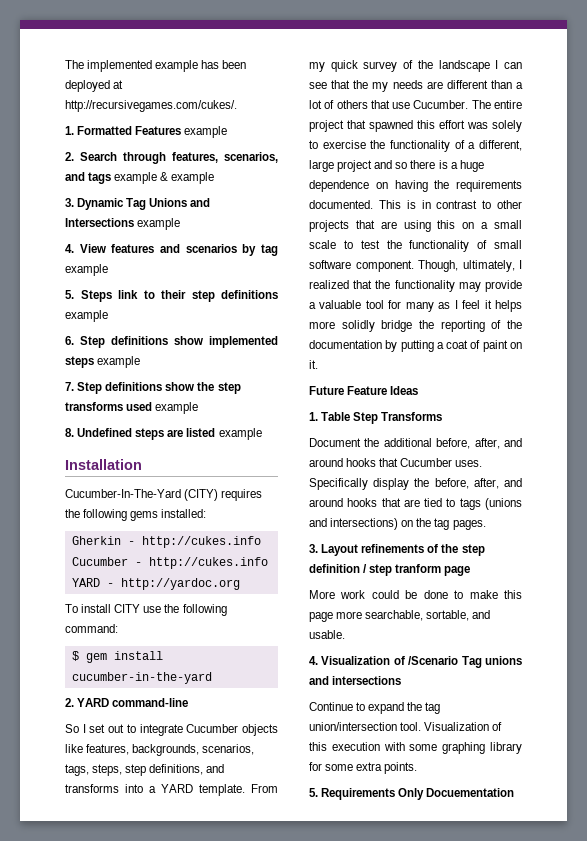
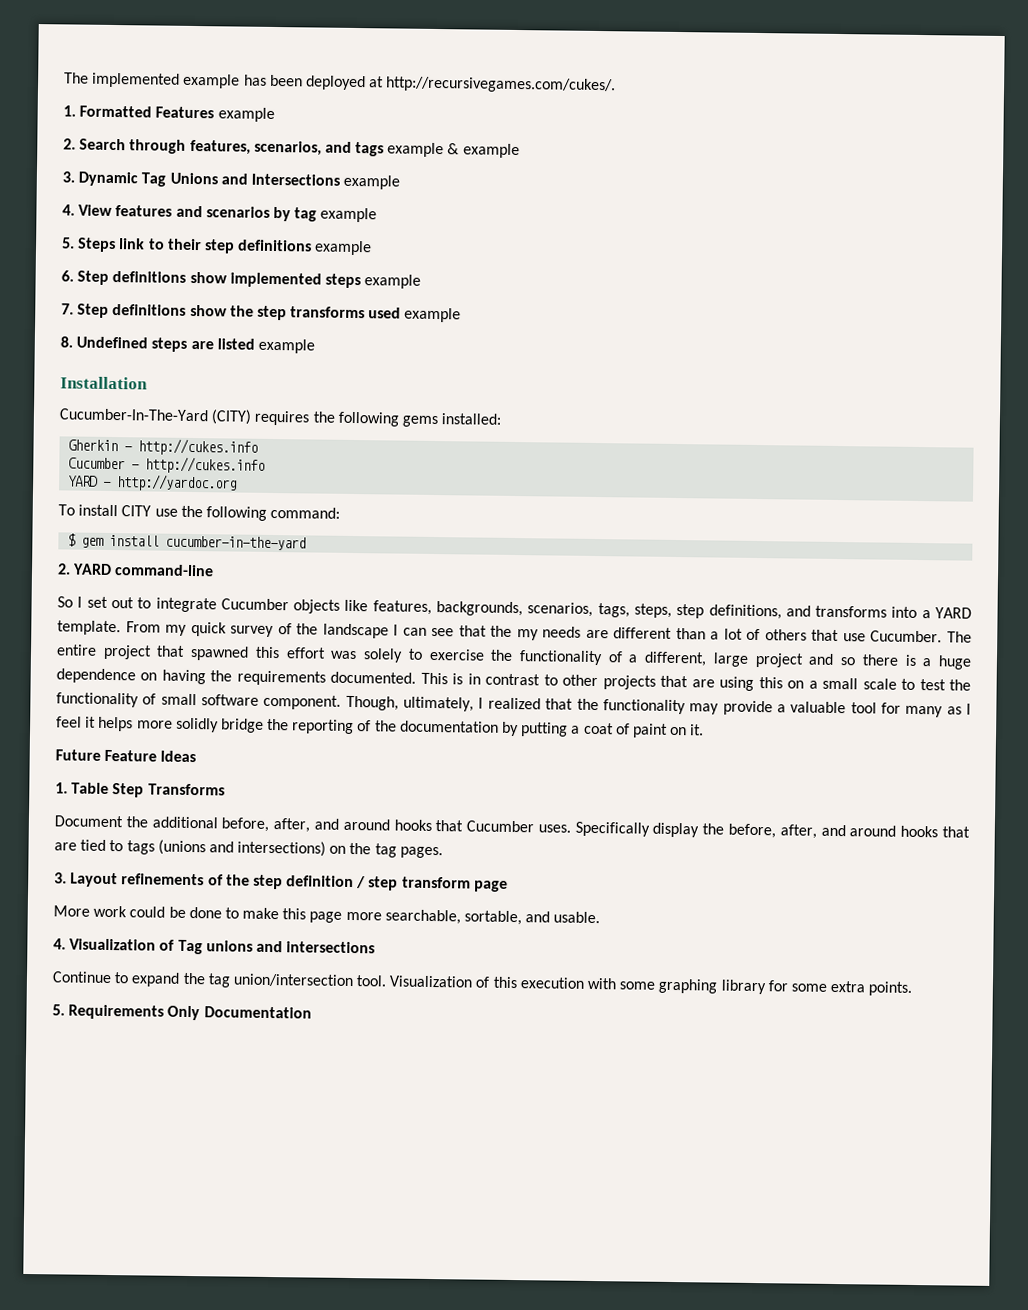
- 3. Layout refinements of the step definition / step tranform page
+ 3. Layout refinements of the step definition / step transform page
- 4. Visualization of /Scenario Tag unions and intersections
+ 4. Visualization of Tag unions and intersections
- 5. Requirements Only Docuementation
+ 5. Requirements Only Documentation

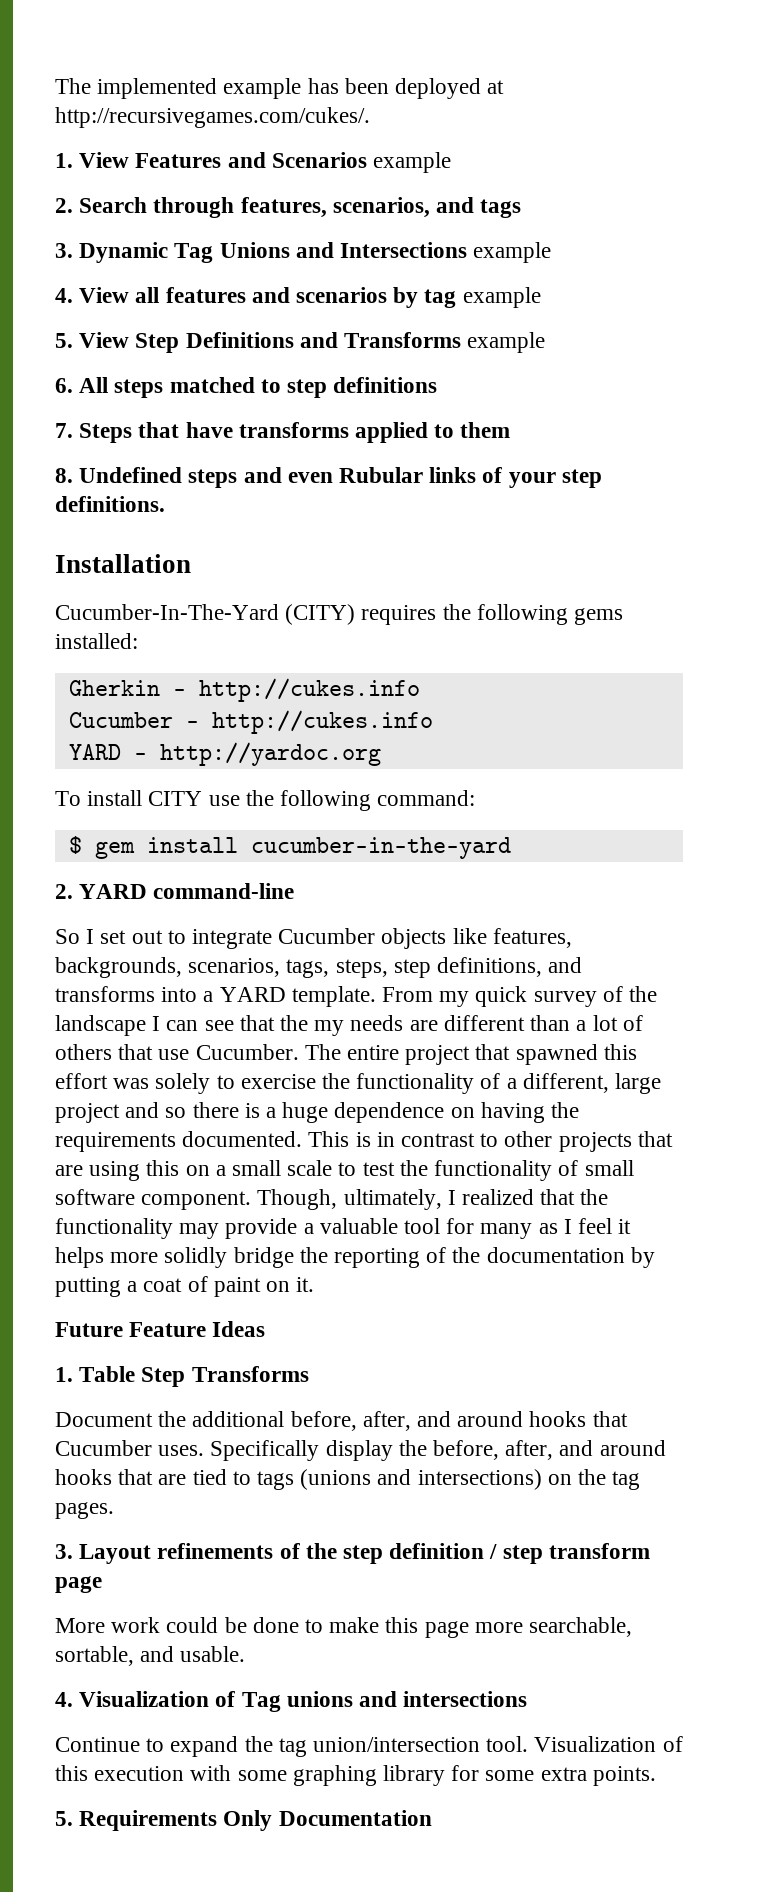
- 1. Formatted Features example
+ 1. View Features and Scenarios example
- 2. Search through features, scenarios, and tags example & example
+ 2. Search through features, scenarios, and tags
- 4. View features and scenarios by tag example
+ 4. View all features and scenarios by tag example
- 5. Steps link to their step definitions example
- 6. Step definitions show implemented steps example
- 7. Step definitions show the step transforms used example
- 8. Undefined steps are listed example
+ 5. View Step Definitions and Transforms example
+ 6. All steps matched to step definitions
+ 7. Steps that have transforms applied to them
+ 8. Undefined steps and even Rubular links of your step definitions.

